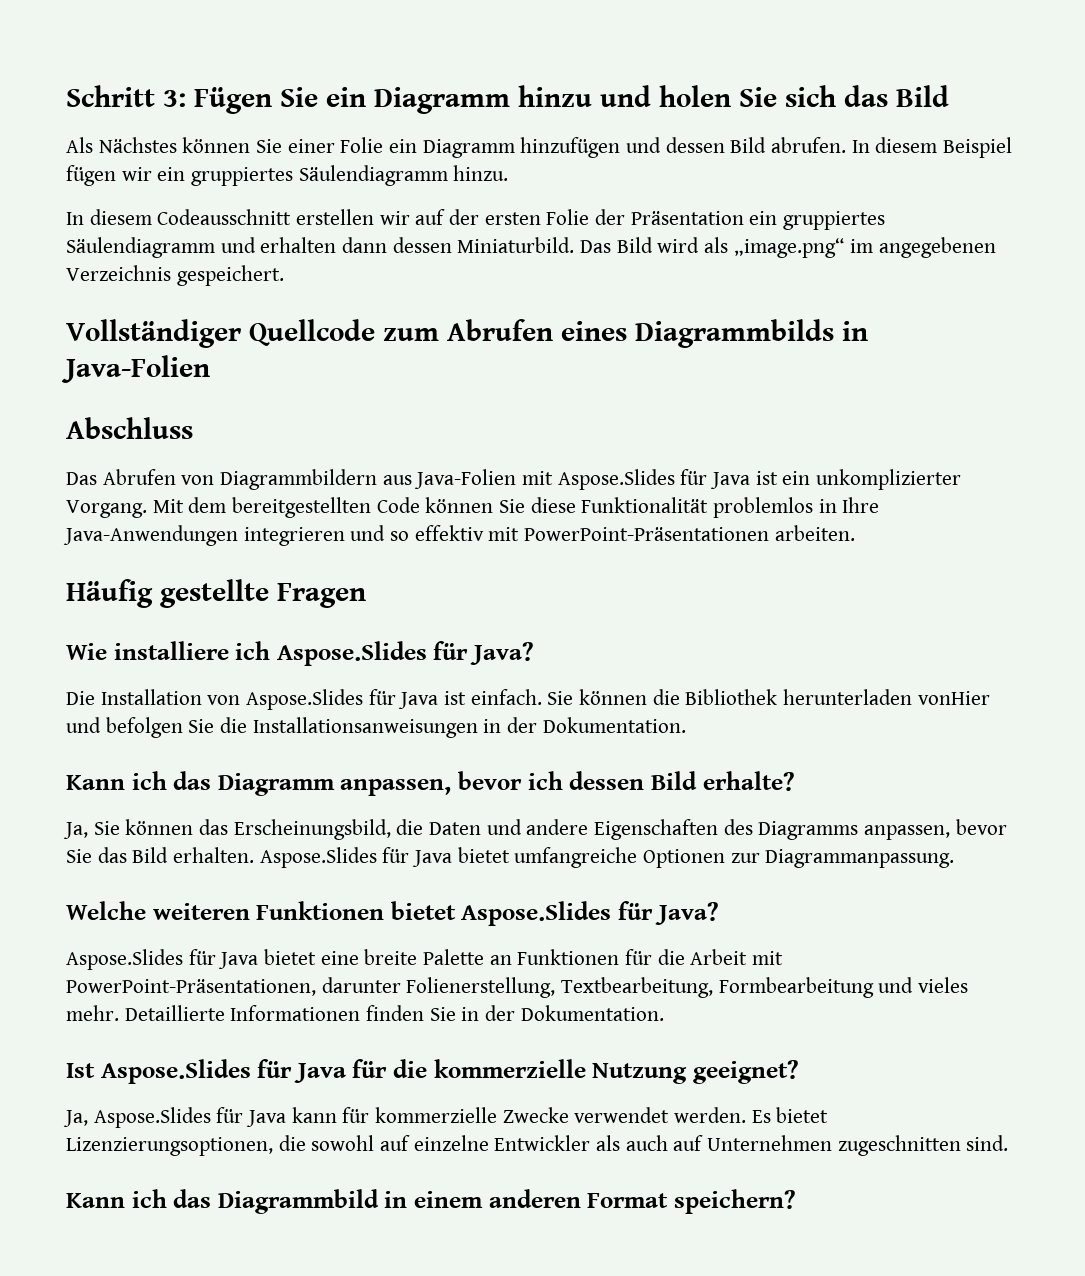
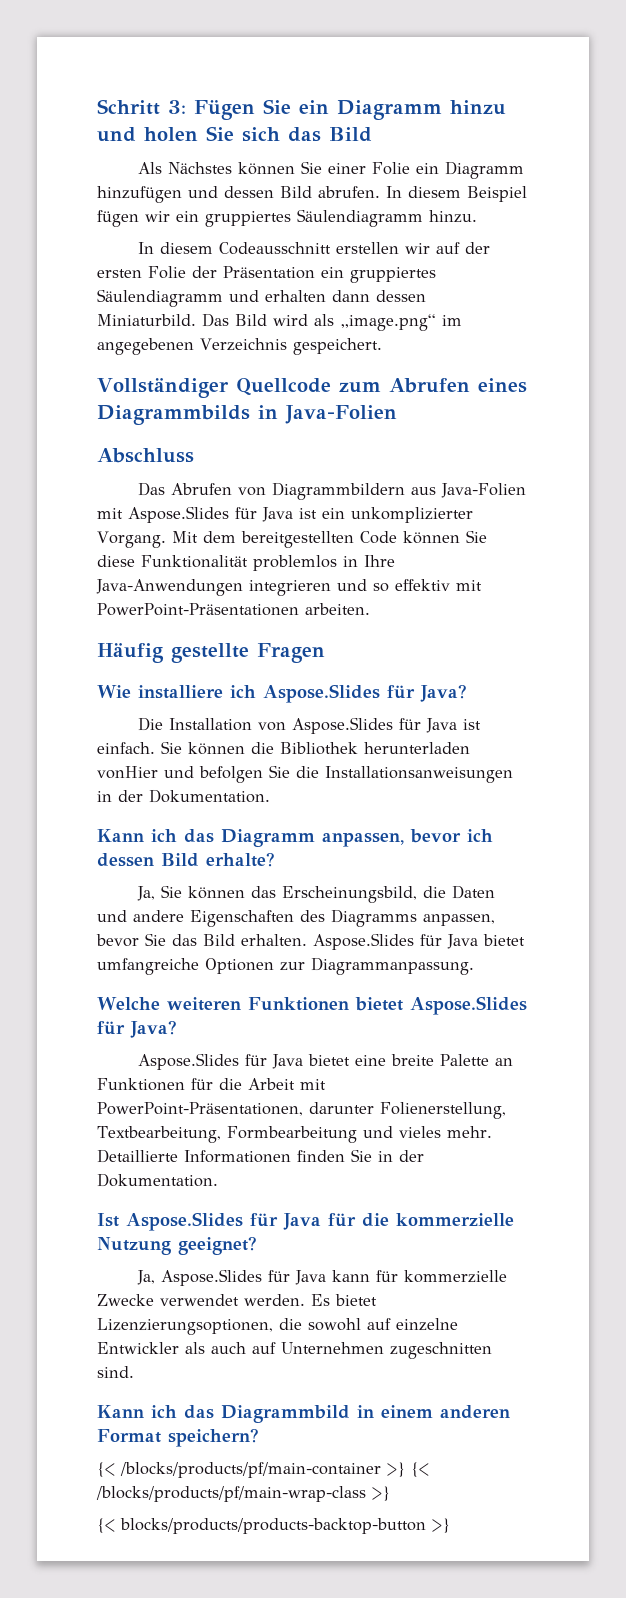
+ {< /blocks/products/pf/main-container >} {< /blocks/products/pf/main-wrap-class >}
+ {< blocks/products/products-backtop-button >}

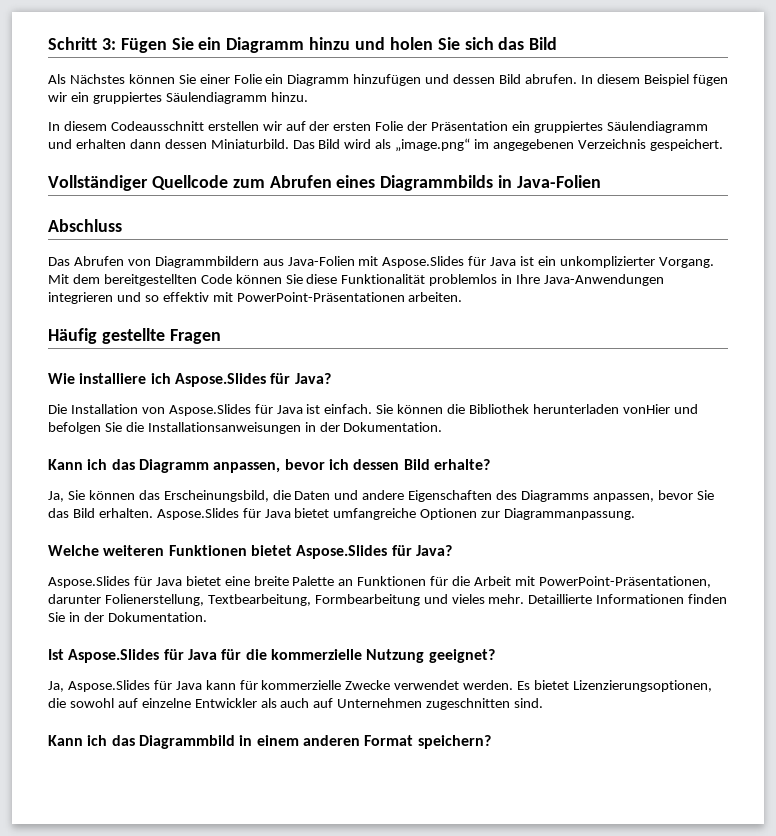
- {< /blocks/products/pf/main-container >} {< /blocks/products/pf/main-wrap-class >}
- {< blocks/products/products-backtop-button >}

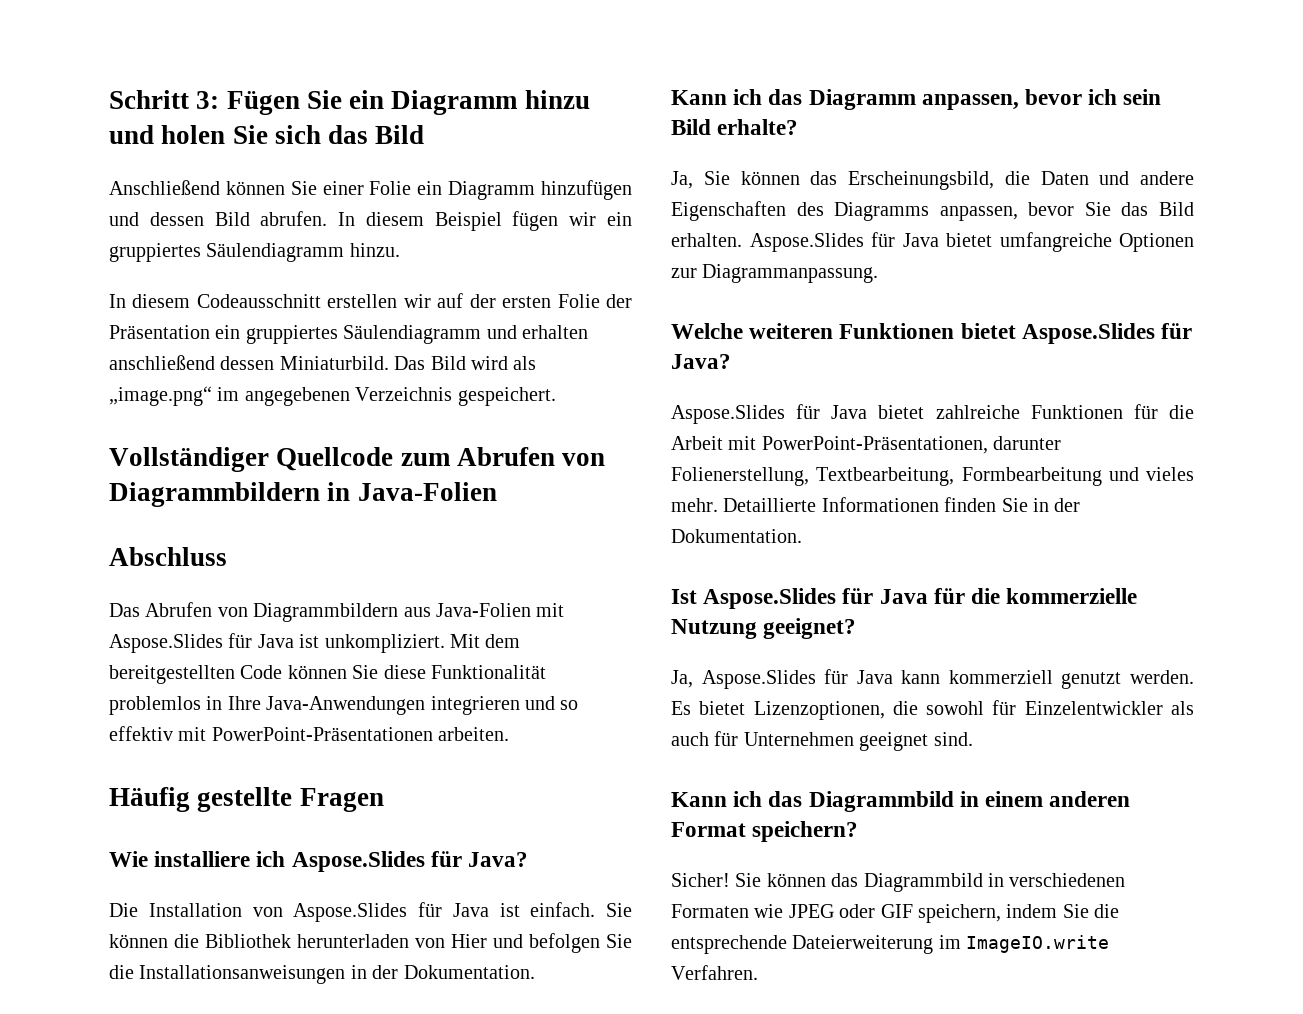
- Als Nächstes können Sie einer Folie ein Diagramm hinzufügen und dessen Bild abrufen.
+ Anschließend können Sie einer Folie ein Diagramm hinzufügen und dessen Bild abrufen.
- In diesem Codeausschnitt erstellen wir auf der ersten Folie der Präsentation ein gruppiertes Säulendiagramm und erhalten dann dessen Miniaturbild.
+ In diesem Codeausschnitt erstellen wir auf der ersten Folie der Präsentation ein gruppiertes Säulendiagramm und erhalten anschließend dessen Miniaturbild.
- Vollständiger Quellcode zum Abrufen eines Diagrammbilds in Java-Folien
+ Vollständiger Quellcode zum Abrufen von Diagrammbildern in Java-Folien
- Das Abrufen von Diagrammbildern aus Java-Folien mit Aspose.Slides für Java ist ein unkomplizierter Vorgang.
+ Das Abrufen von Diagrammbildern aus Java-Folien mit Aspose.Slides für Java ist unkompliziert.
- Sie können die Bibliothek herunterladen vonHier und befolgen Sie die Installationsanweisungen in der Dokumentation.
+ Sie können die Bibliothek herunterladen von Hier und befolgen Sie die Installationsanweisungen in der Dokumentation.
- Kann ich das Diagramm anpassen, bevor ich dessen Bild erhalte?
+ Kann ich das Diagramm anpassen, bevor ich sein Bild erhalte?
- Aspose.Slides für Java bietet eine breite Palette an Funktionen für die Arbeit mit PowerPoint-Präsentationen, darunter Folienerstellung, Textbearbeitung, Formbearbeitung und vieles mehr.
+ Aspose.Slides für Java bietet zahlreiche Funktionen für die Arbeit mit PowerPoint-Präsentationen, darunter Folienerstellung, Textbearbeitung, Formbearbeitung und vieles mehr.
- Ja, Aspose.Slides für Java kann für kommerzielle Zwecke verwendet werden.
+ Ja, Aspose.Slides für Java kann kommerziell genutzt werden.
- Es bietet Lizenzierungsoptionen, die sowohl auf einzelne Entwickler als auch auf Unternehmen zugeschnitten sind.
+ Es bietet Lizenzoptionen, die sowohl für Einzelentwickler als auch für Unternehmen geeignet sind.
+ Sicher! Sie können das Diagrammbild in verschiedenen Formaten wie JPEG oder GIF speichern, indem Sie die entsprechende Dateierweiterung im ImageIO.write Verfahren.

